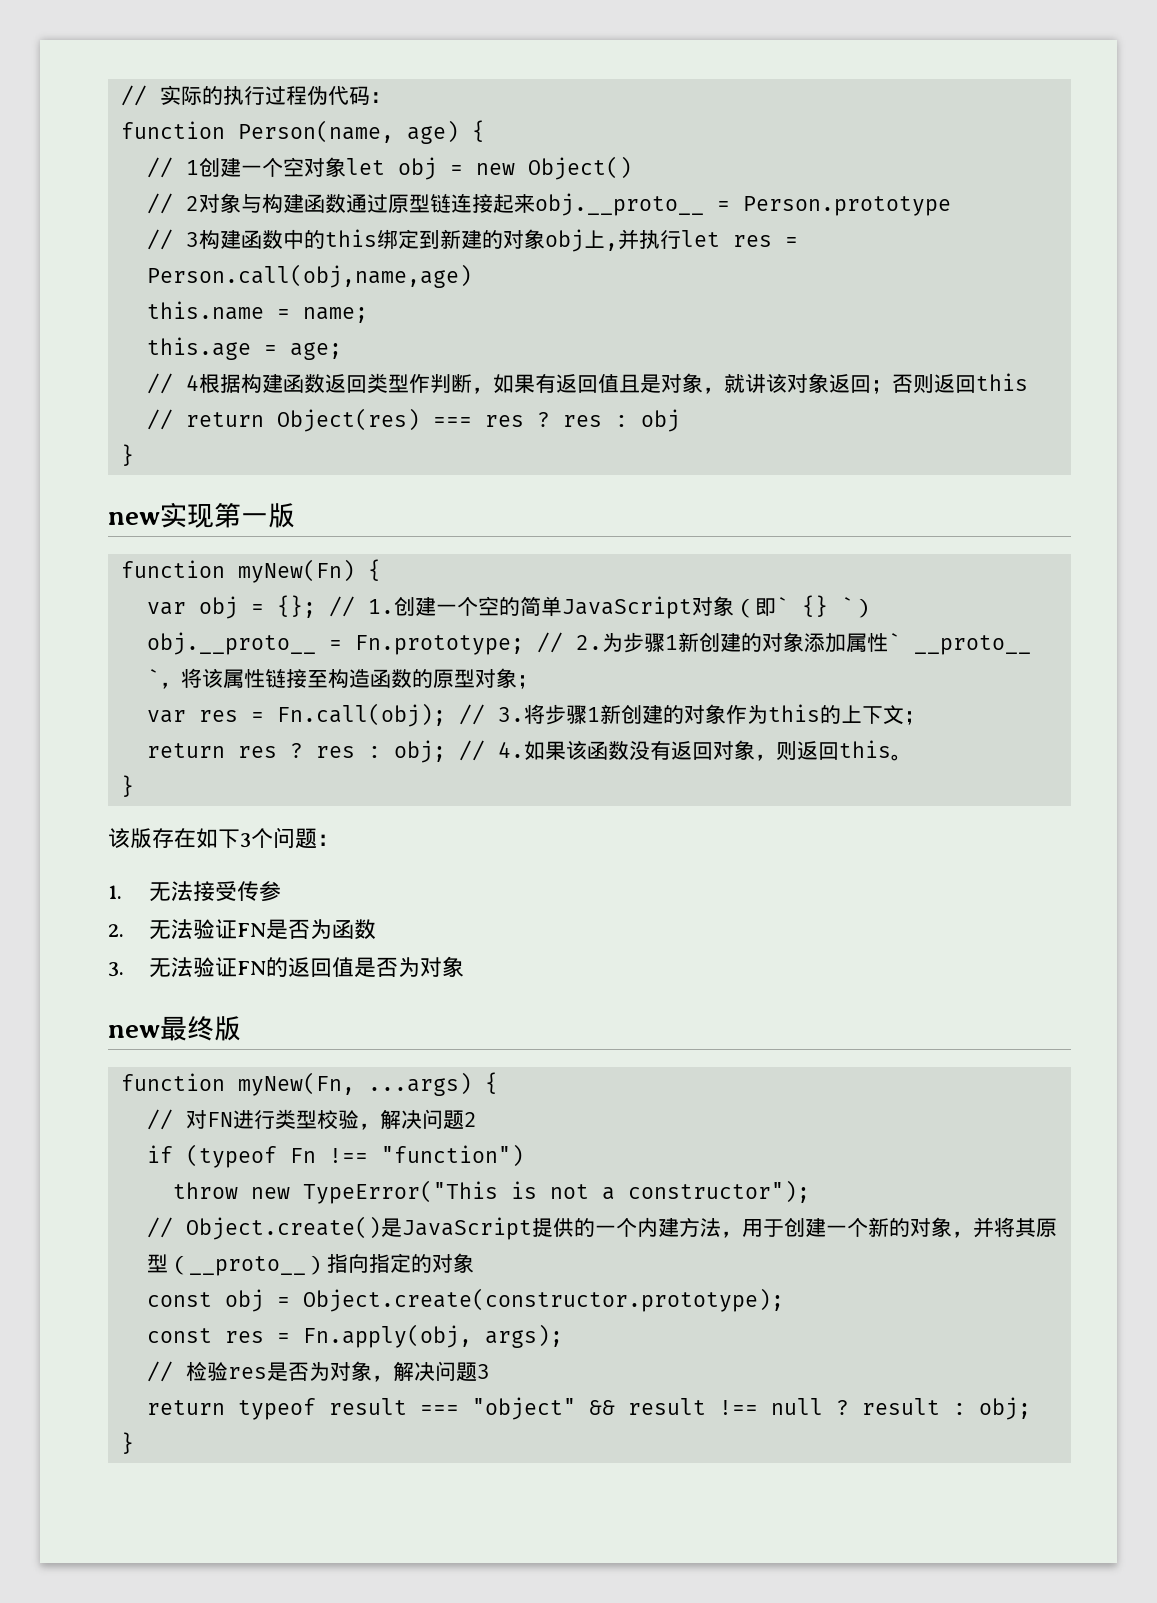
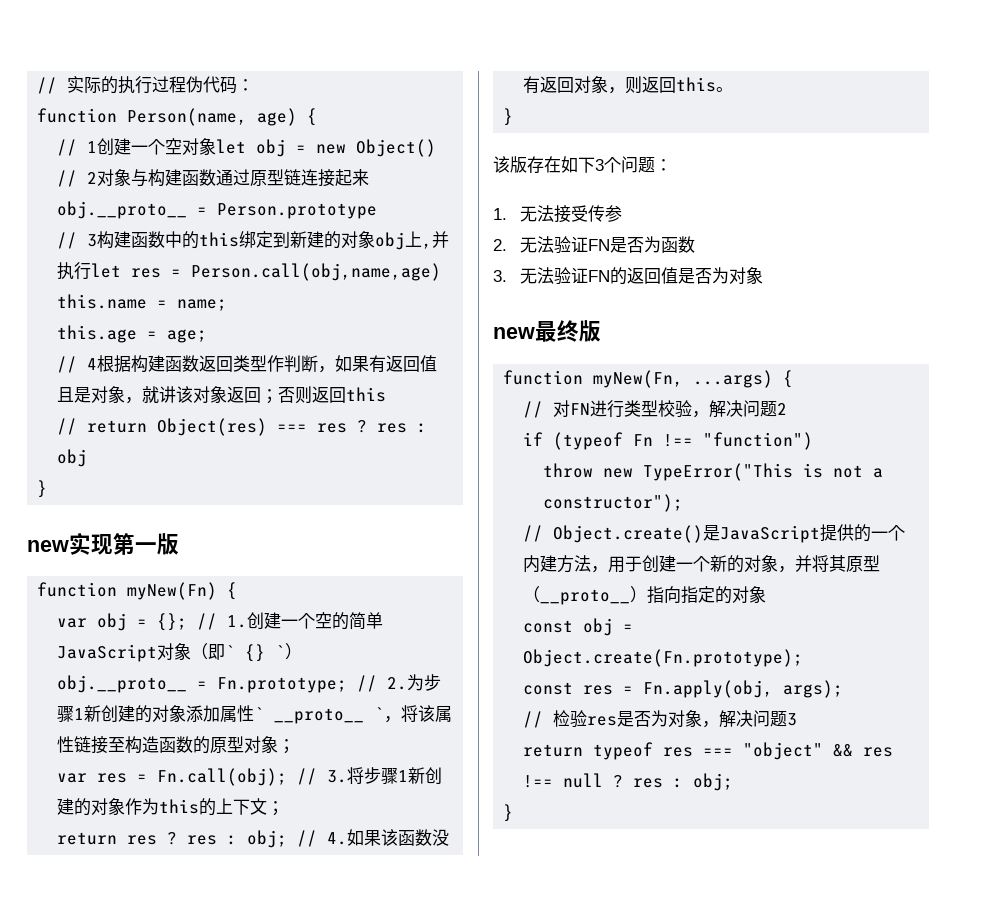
- const obj = Object.create(constructor.prototype);
+ const obj = Object.create(Fn.prototype);
- return typeof result === "object" && result !== null ? result : obj;
+ return typeof res === "object" && res !== null ? res : obj;

